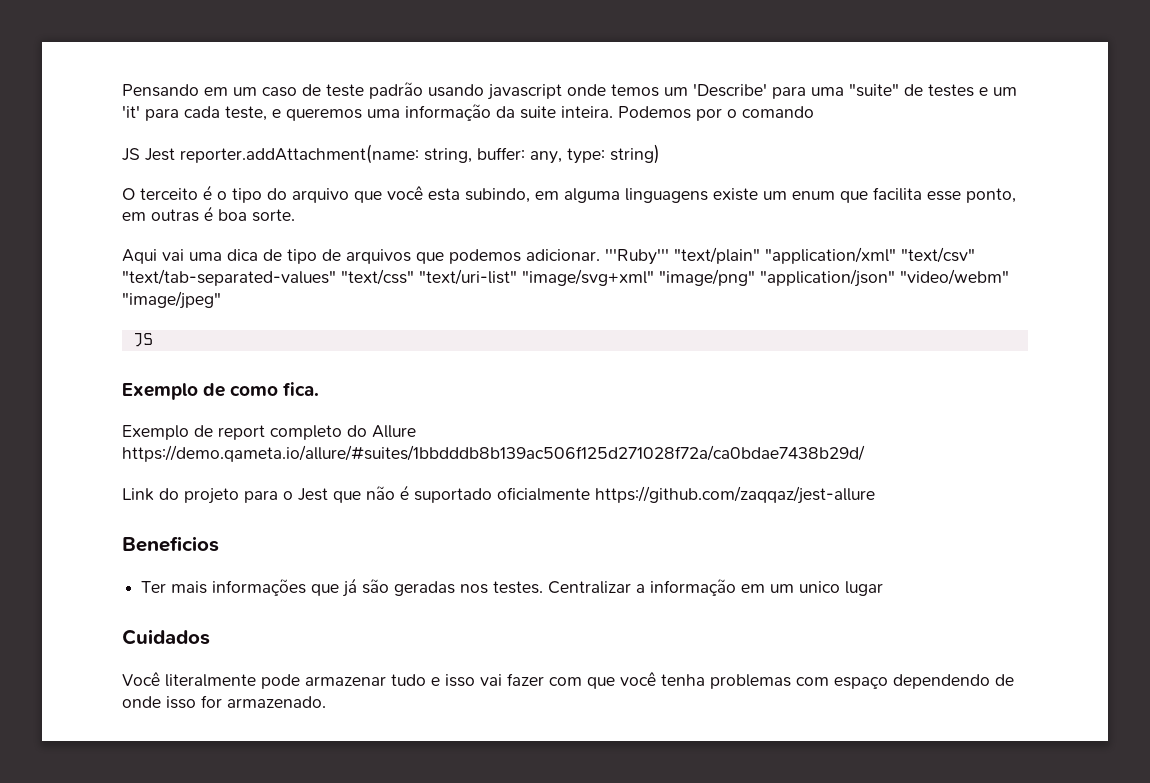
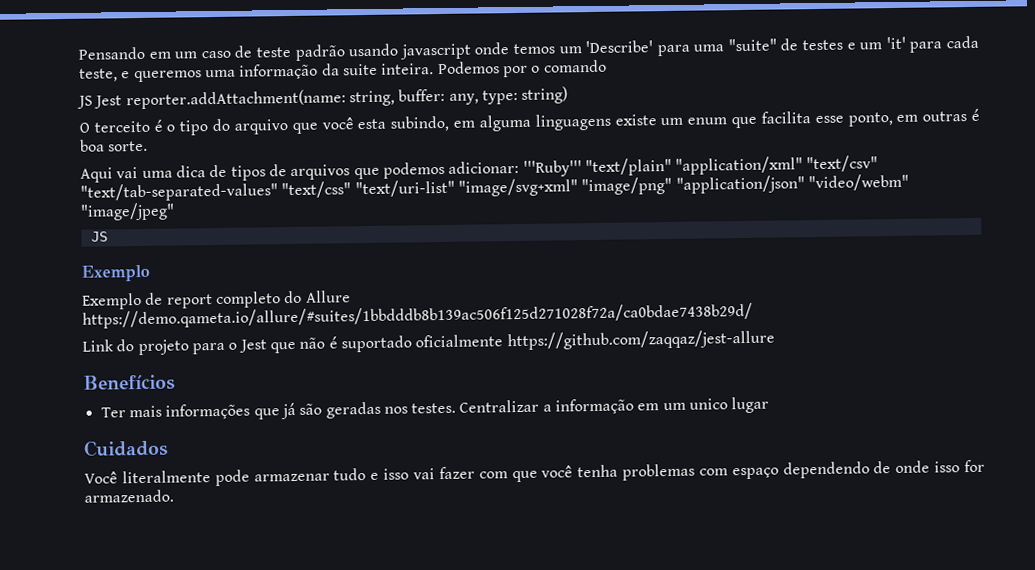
- Aqui vai uma dica de tipo de arquivos que podemos adicionar. '''Ruby''' "text/plain" "application/xml" "text/csv" "text/tab-separated-values" "text/css" "text/uri-list" "image/svg+xml" "image/png" "application/json" "video/webm" "image/jpeg"
+ Aqui vai uma dica de tipos de arquivos que podemos adicionar: '''Ruby''' "text/plain" "application/xml" "text/csv" "text/tab-separated-values" "text/css" "text/uri-list" "image/svg+xml" "image/png" "application/json" "video/webm" "image/jpeg"
  JS
- Exemplo de como fica.
+ Exemplo
- Beneficios
+ Benefícios

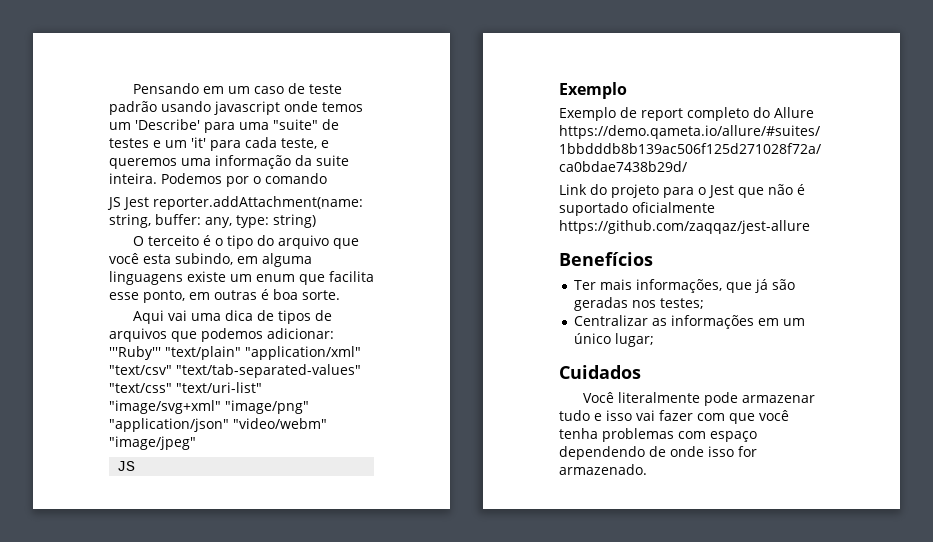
- Ter mais informações que já são geradas nos testes. Centralizar a informação em um unico lugar
+ Ter mais informações, que já são geradas nos testes;
+ Centralizar as informações em um único lugar;

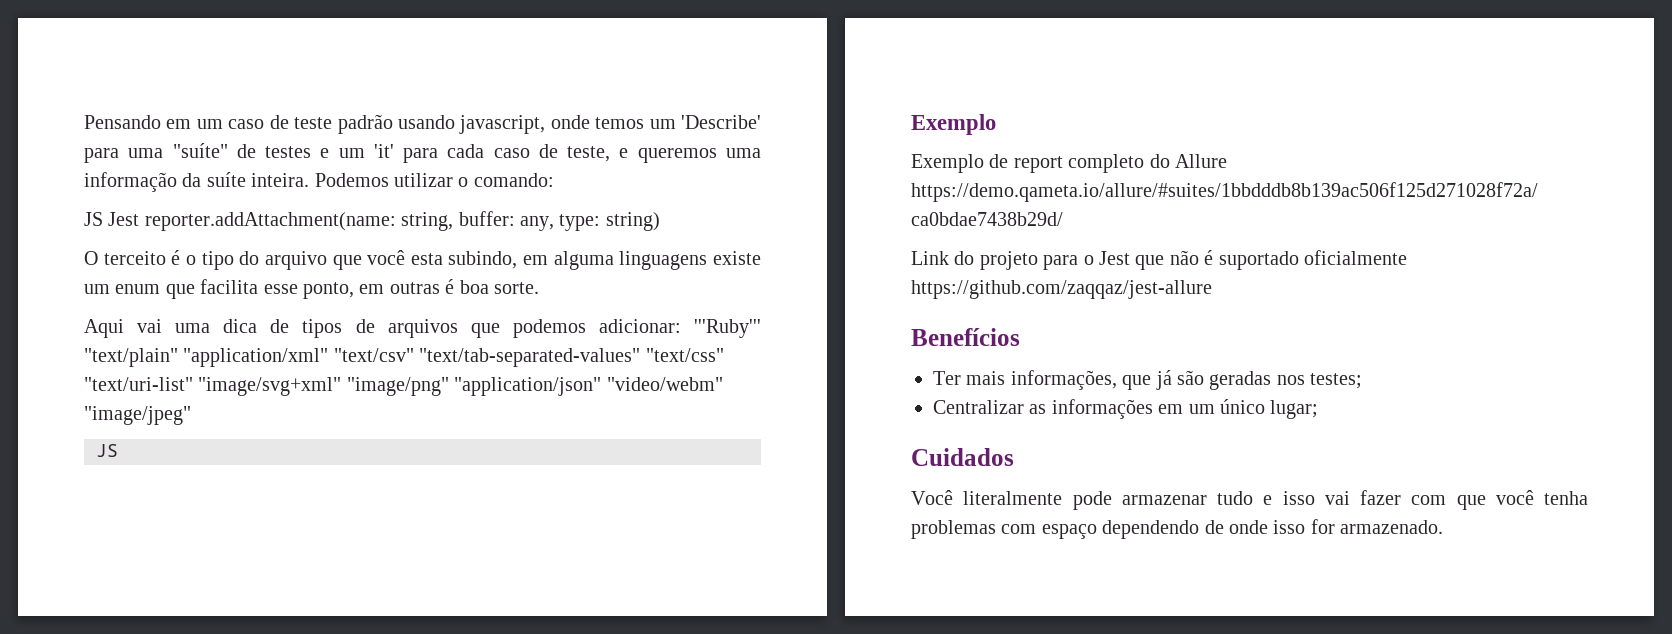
- Pensando em um caso de teste padrão usando javascript onde temos um 'Describe' para uma "suite" de testes e um 'it' para cada teste, e queremos uma informação da suite inteira.
+ Pensando em um caso de teste padrão usando javascript, onde temos um 'Describe' para uma "suíte" de testes e um 'it' para cada caso de teste, e queremos uma informação da suíte inteira.
- Podemos por o comando
+ Podemos utilizar o comando:

